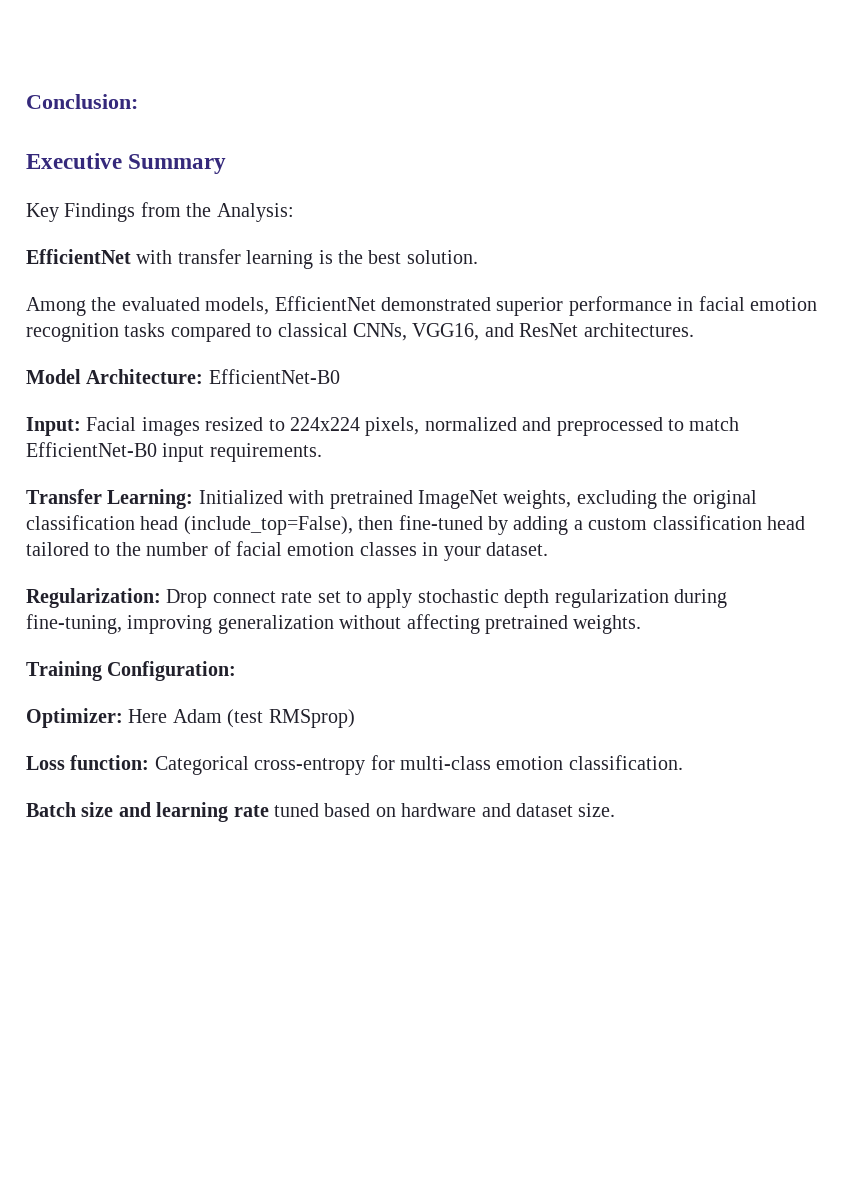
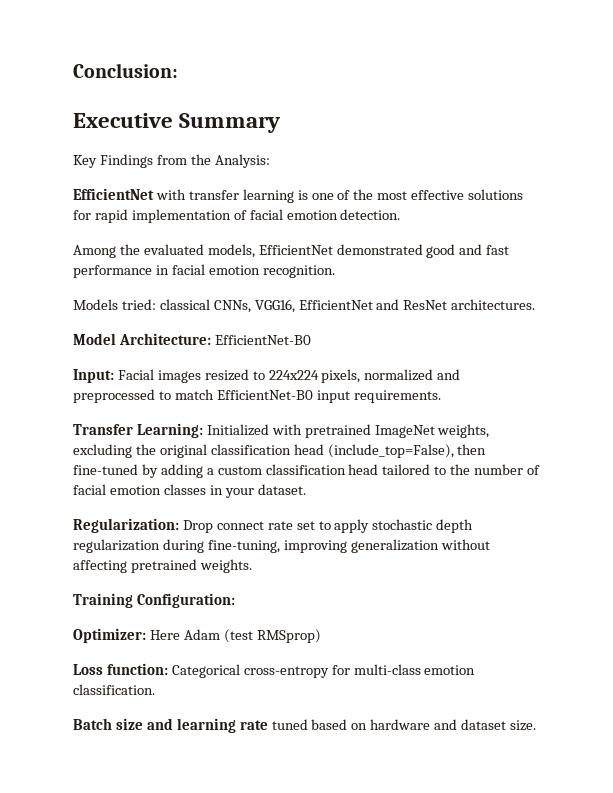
- EfficientNet with transfer learning is the best solution.
+ EfficientNet with transfer learning is one of the most effective solutions for rapid implementation of facial emotion detection.
- Among the evaluated models, EfficientNet demonstrated superior performance in facial emotion recognition tasks compared to classical CNNs, VGG16, and ResNet architectures.
+ Among the evaluated models, EfficientNet demonstrated good and fast performance in facial emotion recognition.
+ Models tried: classical CNNs, VGG16, EfficientNet and ResNet architectures.

